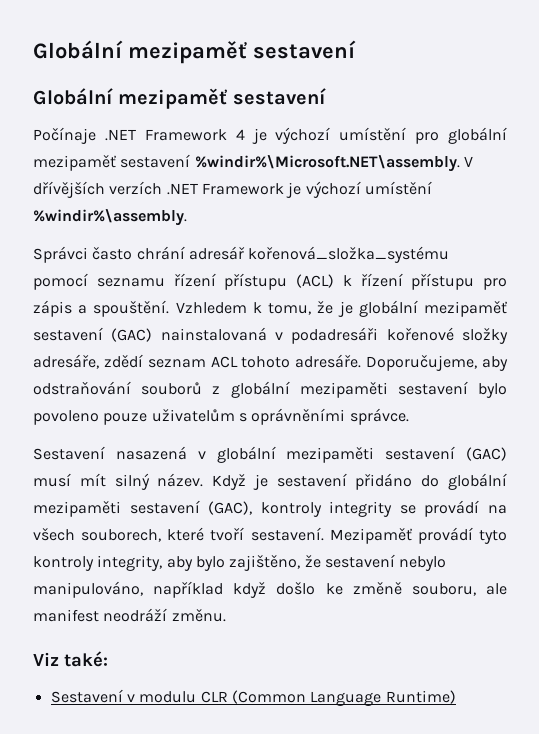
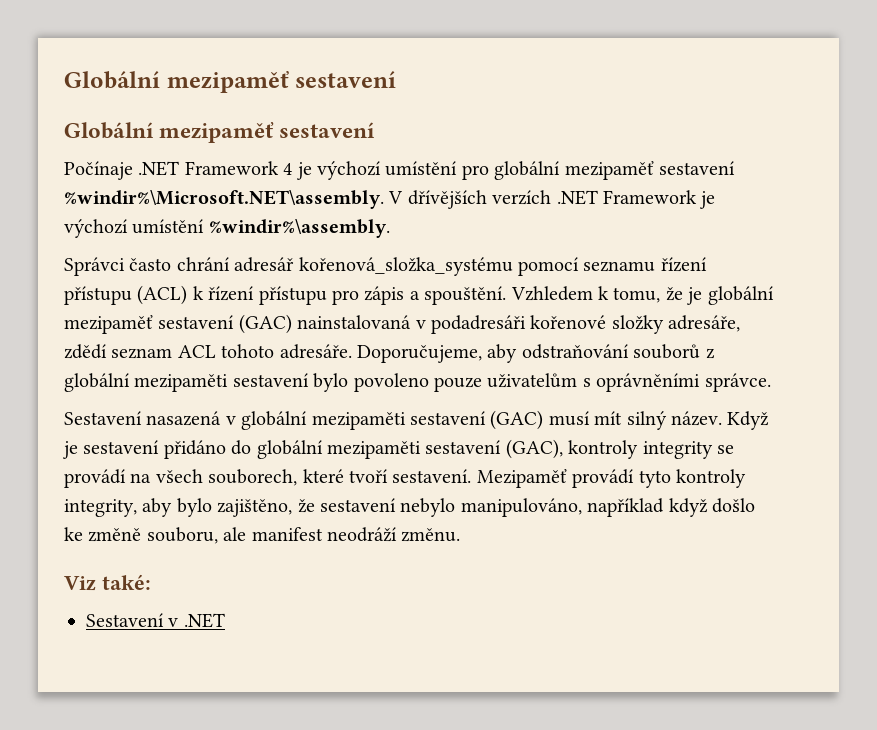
- Sestavení v modulu CLR (Common Language Runtime)
+ Sestavení v .NET

